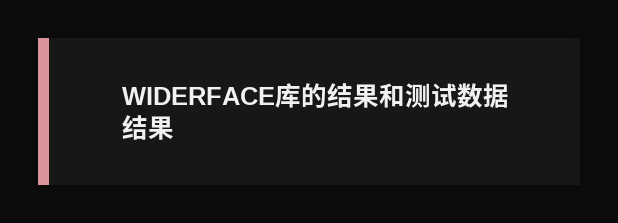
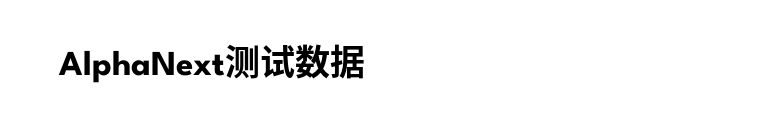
- WIDERFACE库的结果和测试数据结果
+ AlphaNext测试数据

